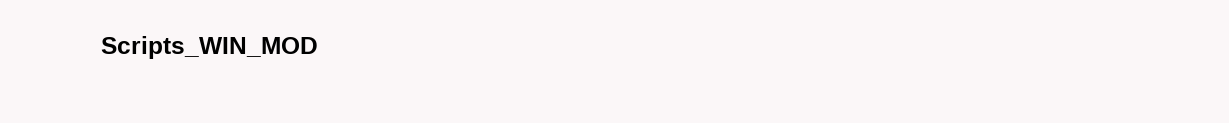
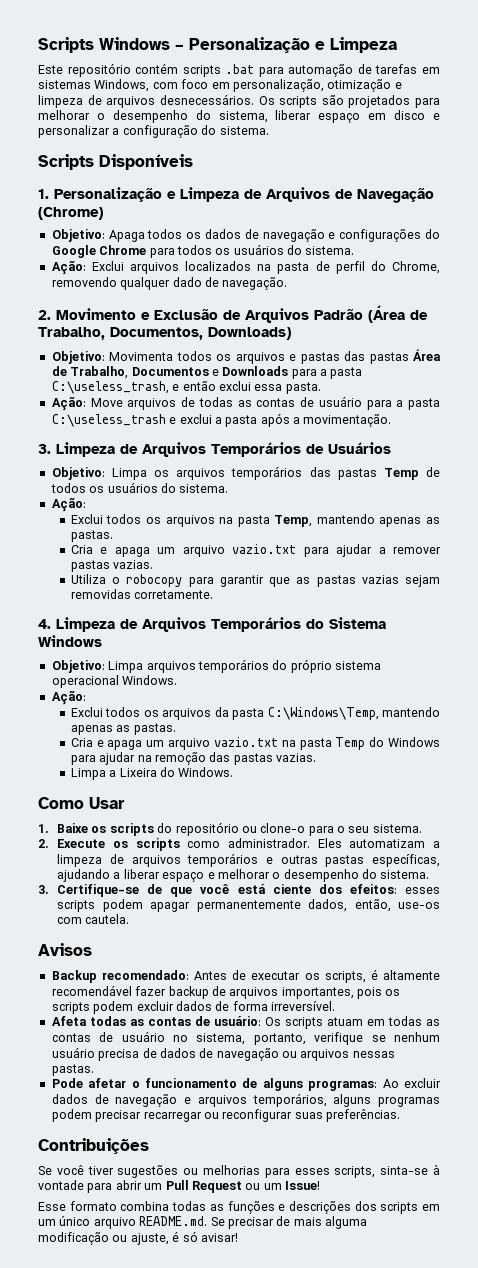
- Scripts_WIN_MOD
+ Scripts Windows – Personalização e Limpeza
+ Este repositório contém scripts .bat para automação de tarefas em sistemas Windows, com foco em personalização, otimização e limpeza de arquivos desnecessários. Os scripts são projetados para melhorar o desempenho do sistema, liberar espaço em disco e personalizar a configuração do sistema.
+ Scripts Disponíveis
+ 1. Personalização e Limpeza de Arquivos de Navegação (Chrome)
+ Objetivo: Apaga todos os dados de navegação e configurações do Google Chrome para todos os usuários do sistema.
+ Ação: Exclui arquivos localizados na pasta de perfil do Chrome, removendo qualquer dado de navegação.
+ 2. Movimento e Exclusão de Arquivos Padrão (Área de Trabalho, Documentos, Downloads)
+ Objetivo: Movimenta todos os arquivos e pastas das pastas Área de Trabalho, Documentos e Downloads para a pasta C:\useless_trash, e então exclui essa pasta.
+ Ação: Move arquivos de todas as contas de usuário para a pasta C:\useless_trash e exclui a pasta após a movimentação.
+ 3. Limpeza de Arquivos Temporários de Usuários
+ Objetivo: Limpa os arquivos temporários das pastas Temp de todos os usuários do sistema.
+ Ação:
+ Exclui todos os arquivos na pasta Temp, mantendo apenas as pastas.
+ Cria e apaga um arquivo vazio.txt para ajudar a remover pastas vazias.
+ Utiliza o robocopy para garantir que as pastas vazias sejam removidas corretamente.
+ 4. Limpeza de Arquivos Temporários do Sistema Windows
+ Objetivo: Limpa arquivos temporários do próprio sistema operacional Windows.
+ Ação:
+ Exclui todos os arquivos da pasta C:\Windows\Temp, mantendo apenas as pastas.
+ Cria e apaga um arquivo vazio.txt na pasta Temp do Windows para ajudar na remoção das pastas vazias.
+ Limpa a Lixeira do Windows.
+ Como Usar
+ 1. Baixe os scripts do repositório ou clone-o para o seu sistema.
+ 2. Execute os scripts como administrador. Eles automatizam a limpeza de arquivos temporários e outras pastas específicas, ajudando a liberar espaço e melhorar o desempenho do sistema.
+ 3. Certifique-se de que você está ciente dos efeitos: esses scripts podem apagar permanentemente dados, então, use-os com cautela.
+ Avisos
+ Backup recomendado: Antes de executar os scripts, é altamente recomendável fazer backup de arquivos importantes, pois os scripts podem excluir dados de forma irreversível.
+ Afeta todas as contas de usuário: Os scripts atuam em todas as contas de usuário no sistema, portanto, verifique se nenhum usuário precisa de dados de navegação ou arquivos nessas pastas.
+ Pode afetar o funcionamento de alguns programas: Ao excluir dados de navegação e arquivos temporários, alguns programas podem precisar recarregar ou reconfigurar suas preferências.
+ Contribuições
+ Se você tiver sugestões ou melhorias para esses scripts, sinta-se à vontade para abrir um Pull Request ou um Issue!
+ Esse formato combina todas as funções e descrições dos scripts em um único arquivo README.md. Se precisar de mais alguma modificação ou ajuste, é só avisar!

